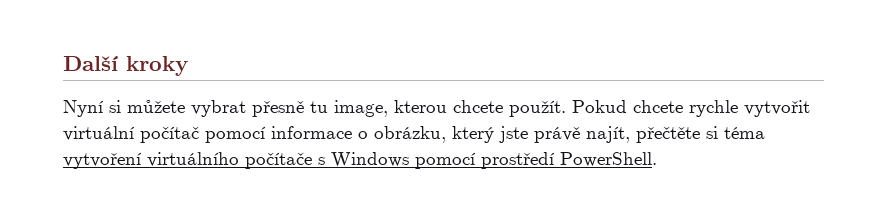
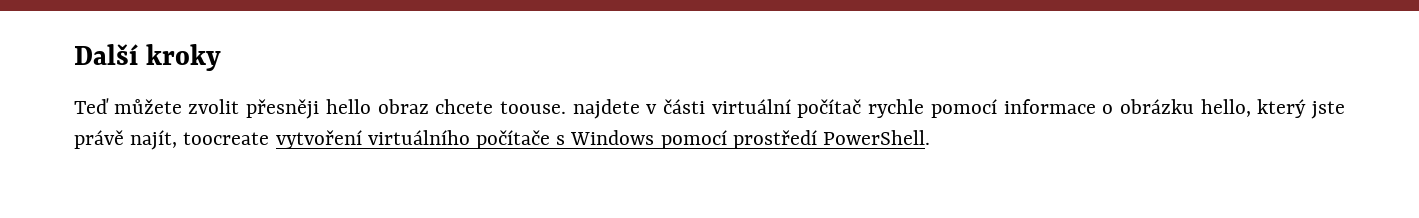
- Nyní si můžete vybrat přesně tu image, kterou chcete použít. Pokud chcete rychle vytvořit virtuální počítač pomocí informace o obrázku, který jste právě najít, přečtěte si téma vytvoření virtuálního počítače s Windows pomocí prostředí PowerShell.
+ Teď můžete zvolit přesněji hello obraz chcete toouse. najdete v části virtuální počítač rychle pomocí informace o obrázku hello, který jste právě najít, toocreate vytvoření virtuálního počítače s Windows pomocí prostředí PowerShell.

